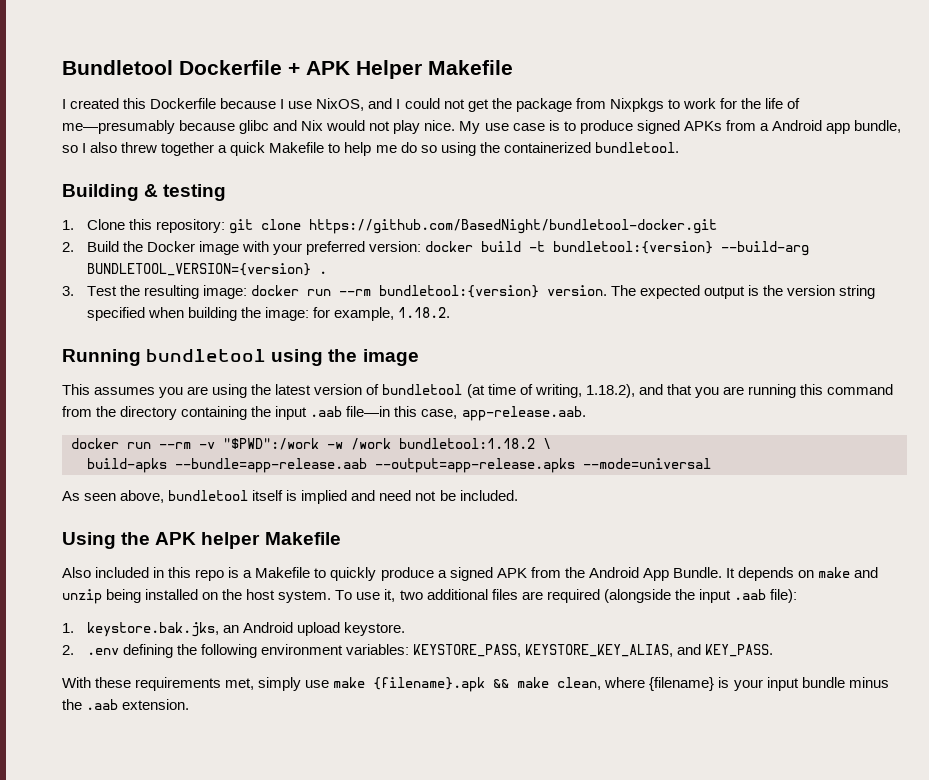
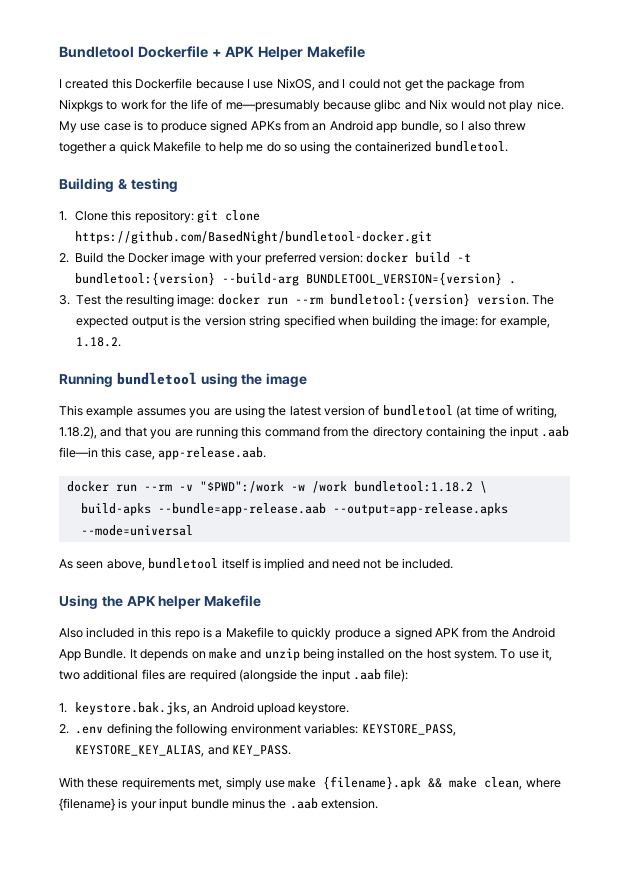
- My use case is to produce signed APKs from a Android app bundle, so I also threw together a quick Makefile to help me do so using the containerized bundletool.
+ My use case is to produce signed APKs from an Android app bundle, so I also threw together a quick Makefile to help me do so using the containerized bundletool.
- This assumes you are using the latest version of bundletool (at time of writing, 1.18.2), and that you are running this command from the directory containing the input .aab file—in this case, app-release.aab.
+ This example assumes you are using the latest version of bundletool (at time of writing, 1.18.2), and that you are running this command from the directory containing the input .aab file—in this case, app-release.aab.

